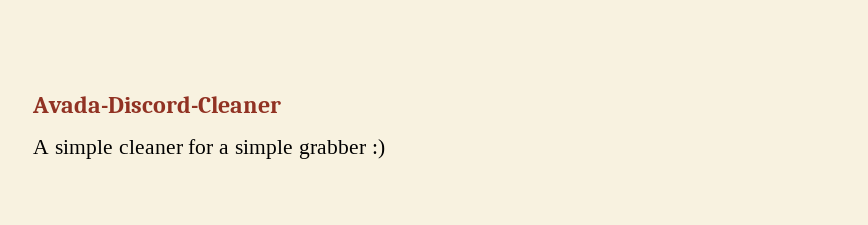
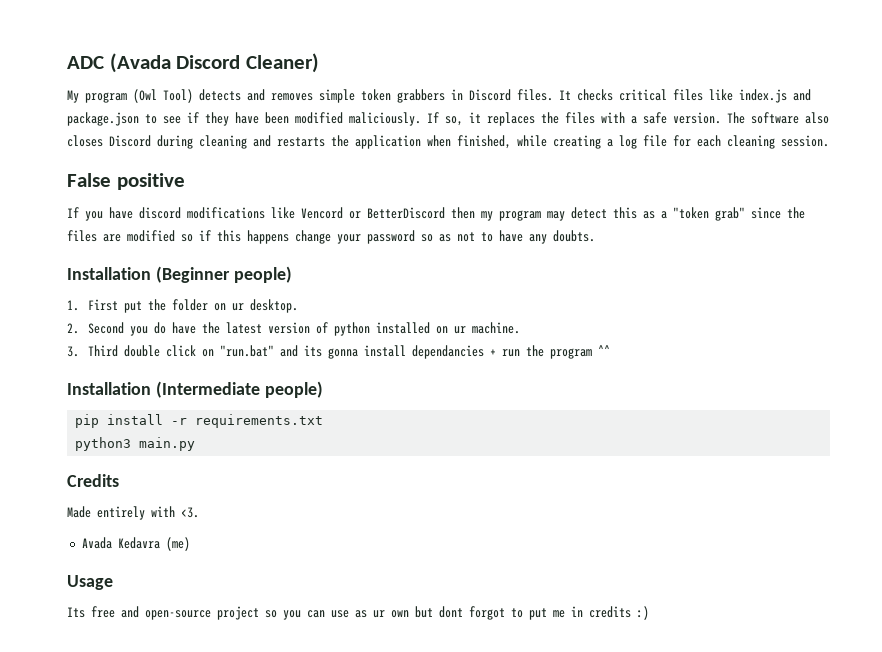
- Avada-Discord-Cleaner
- A simple cleaner for a simple grabber :)
+ ADC (Avada Discord Cleaner)
+ My program (Owl Tool) detects and removes simple token grabbers in Discord files. It checks critical files like index.js and package.json to see if they have been modified maliciously. If so, it replaces the files with a safe version. The software also closes Discord during cleaning and restarts the application when finished, while creating a log file for each cleaning session.
+ False positive
+ If you have discord modifications like Vencord or BetterDiscord then my program may detect this as a "token grab" since the files are modified so if this happens change your password so as not to have any doubts.
+ Installation (Beginner people)
+ 1. First put the folder on ur desktop.
+ 2. Second you do have the latest version of python installed on ur machine.
+ 3. Third double click on "run.bat" and its gonna install dependancies + run the program ^^
+ Installation (Intermediate people)
+ pip install -r requirements.txt
+ python3 main.py
+ Credits
+ Made entirely with <3.
+ Avada Kedavra (me)
+ Usage
+ Its free and open-source project so you can use as ur own but dont forgot to put me in credits :)

